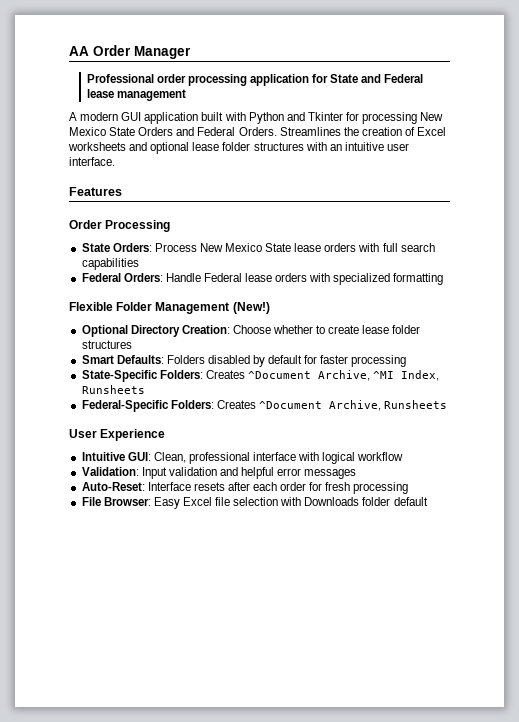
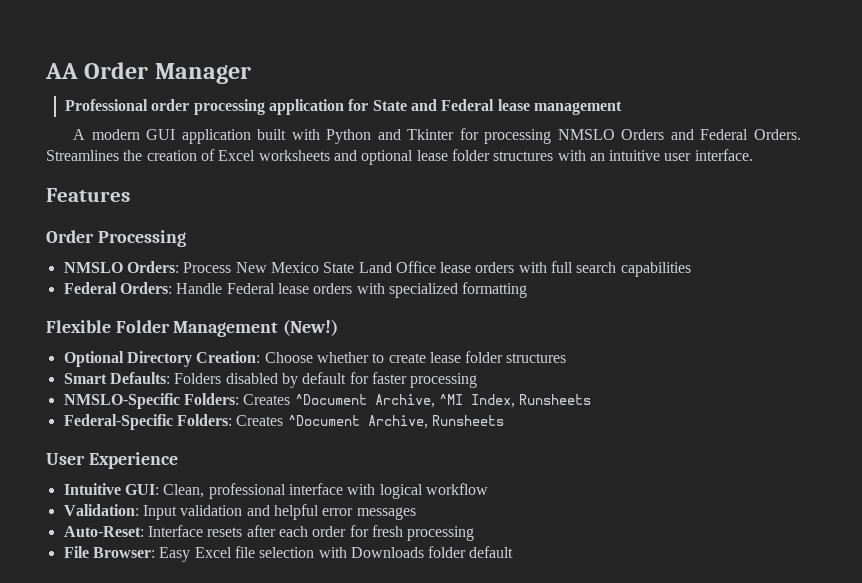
- A modern GUI application built with Python and Tkinter for processing New Mexico State Orders and Federal Orders.
+ A modern GUI application built with Python and Tkinter for processing NMSLO Orders and Federal Orders.
- State Orders: Process New Mexico State lease orders with full search capabilities
+ NMSLO Orders: Process New Mexico State Land Office lease orders with full search capabilities
- State-Specific Folders: Creates ^Document Archive, ^MI Index, Runsheets
+ NMSLO-Specific Folders: Creates ^Document Archive, ^MI Index, Runsheets

